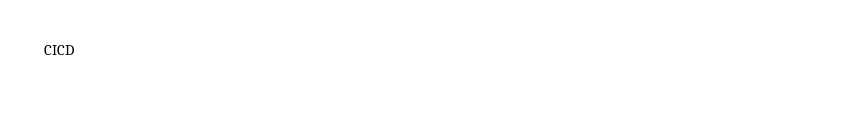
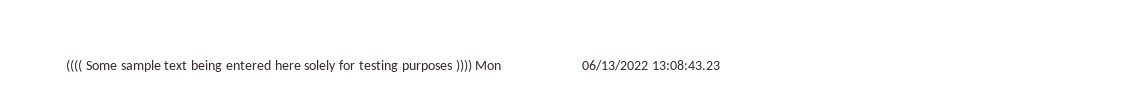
- CICD
+ (((( Some sample text being entered here solely for testing purposes )))) Mon 06/13/2022 13:08:43.23

